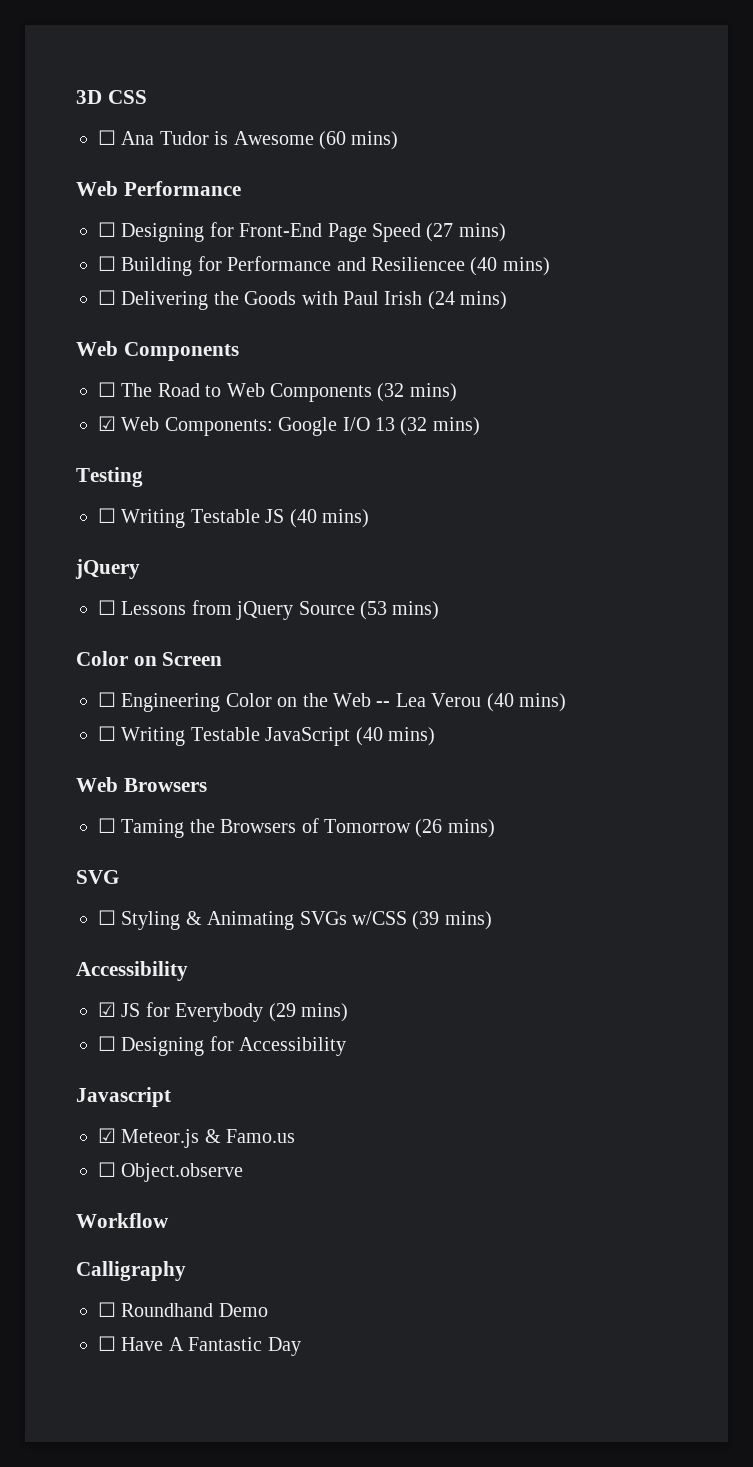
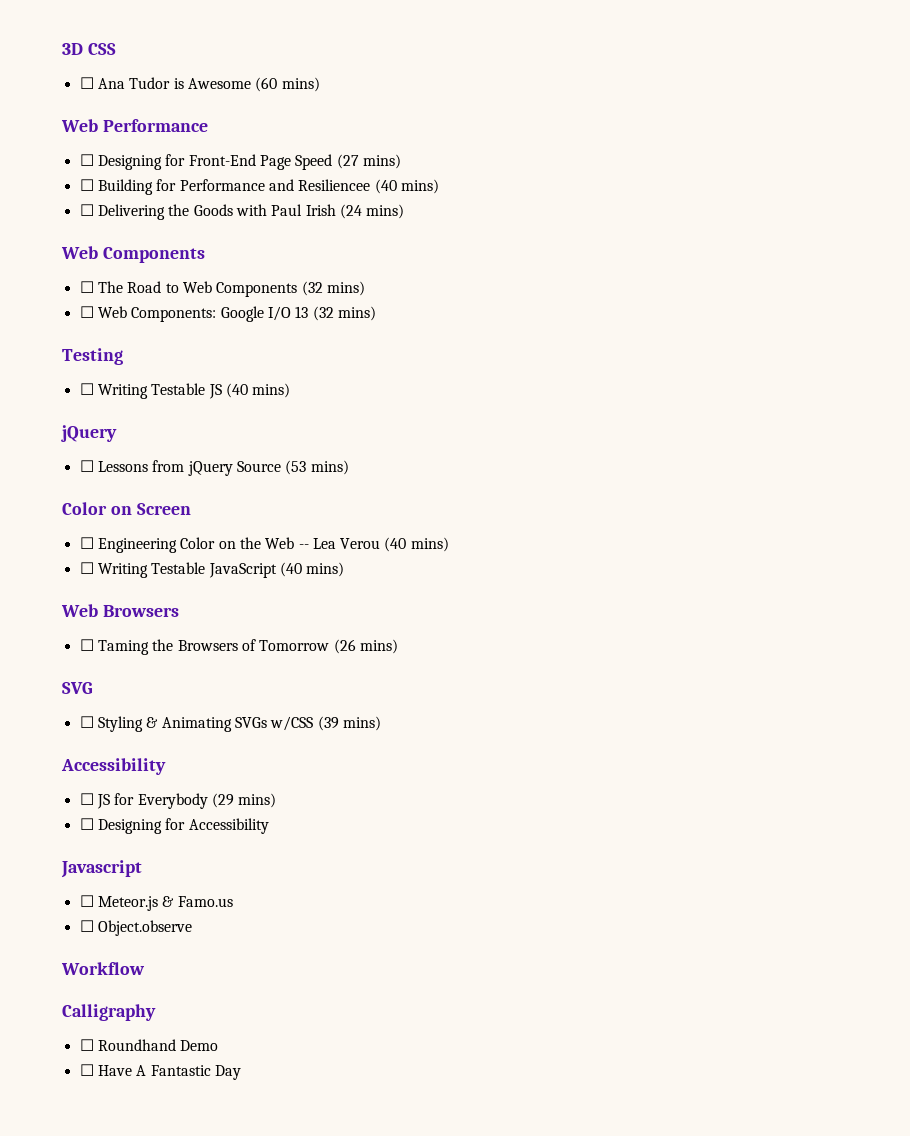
- ☑ Web Components: Google I/O 13 (32 mins)
+ ☐ Web Components: Google I/O 13 (32 mins)
- ☑ JS for Everybody (29 mins)
+ ☐ JS for Everybody (29 mins)
- ☑ Meteor.js & Famo.us
+ ☐ Meteor.js & Famo.us

